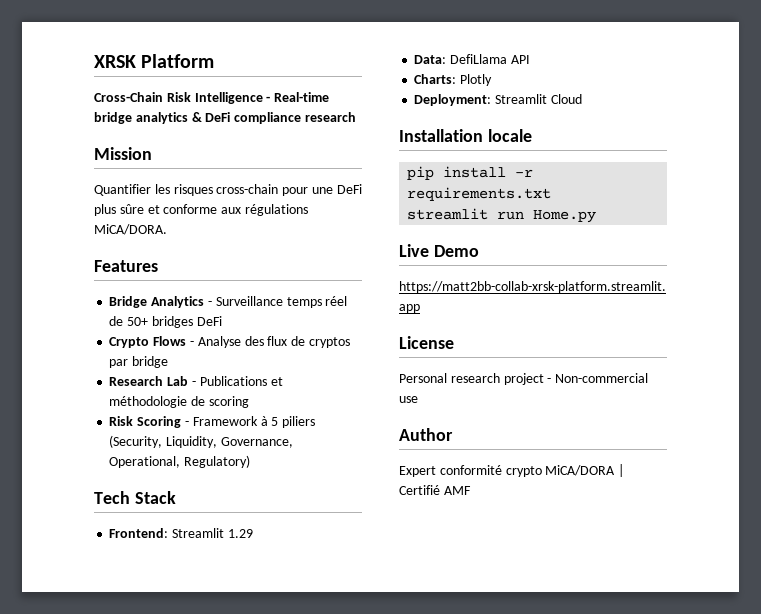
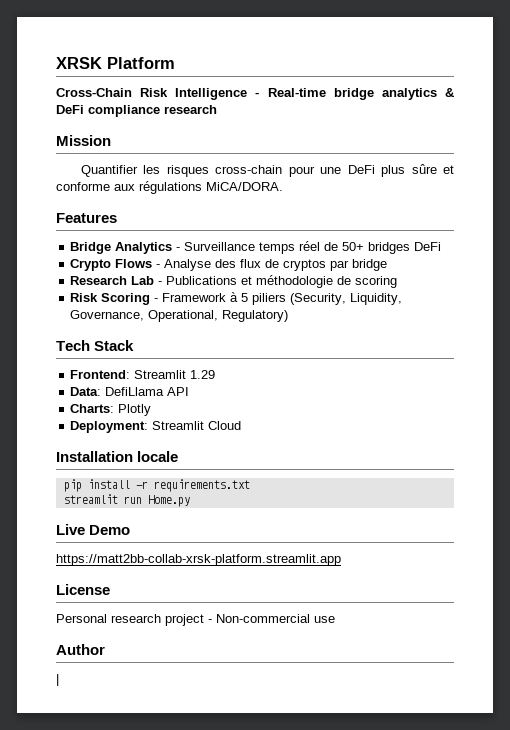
- Expert conformité crypto MiCA/DORA | Certifié AMF
+ |

